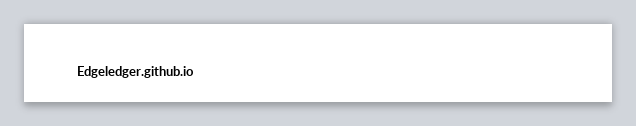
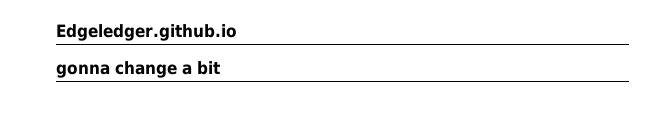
+ gonna change a bit

